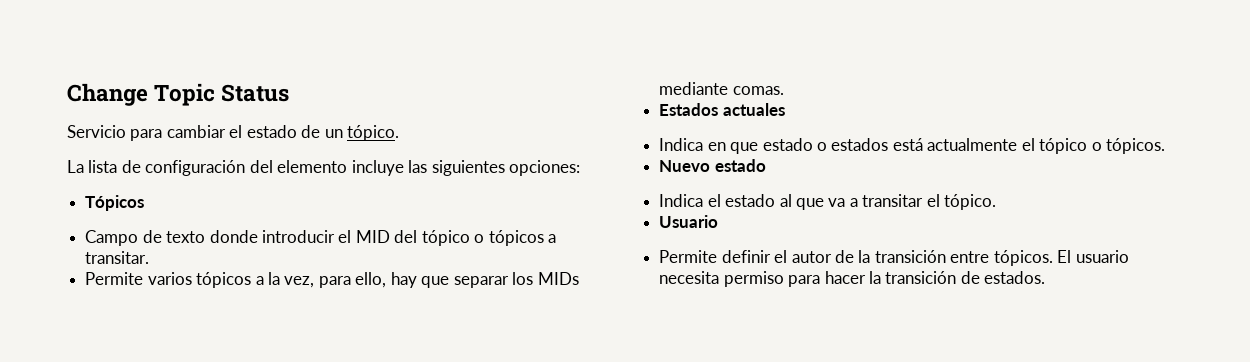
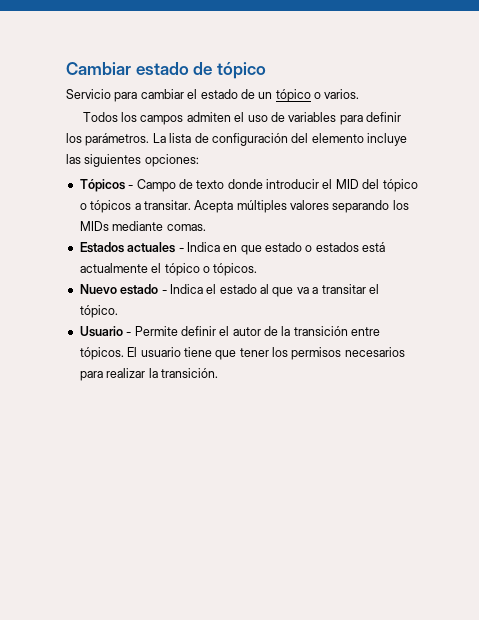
- Change Topic Status
+ Cambiar estado de tópico
- Servicio para cambiar el estado de un tópico.
- La lista de configuración del elemento incluye las siguientes opciones:
+ Servicio para cambiar el estado de un tópico o varios.
+ Todos los campos admiten el uso de variables para definir los parámetros. La lista de configuración del elemento incluye las siguientes opciones:
- Tópicos
- Campo de texto donde introducir el MID del tópico o tópicos a transitar.
- Permite varios tópicos a la vez, para ello, hay que separar los MIDs mediante comas.
+ Tópicos - Campo de texto donde introducir el MID del tópico o tópicos a transitar. Acepta múltiples valores separando los MIDs mediante comas.
- Estados actuales
- Indica en que estado o estados está actualmente el tópico o tópicos.
+ Estados actuales - Indica en que estado o estados está actualmente el tópico o tópicos.
- Nuevo estado
- Indica el estado al que va a transitar el tópico.
+ Nuevo estado - Indica el estado al que va a transitar el tópico.
- Usuario
- Permite definir el autor de la transición entre tópicos.
+ Usuario - Permite definir el autor de la transición entre tópicos.
- El usuario necesita permiso para hacer la transición de estados.
+ El usuario tiene que tener los permisos necesarios para realizar la transición.

